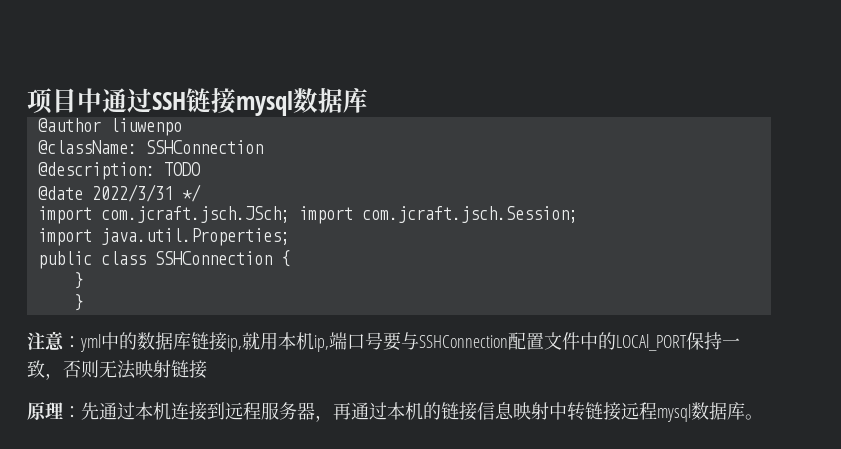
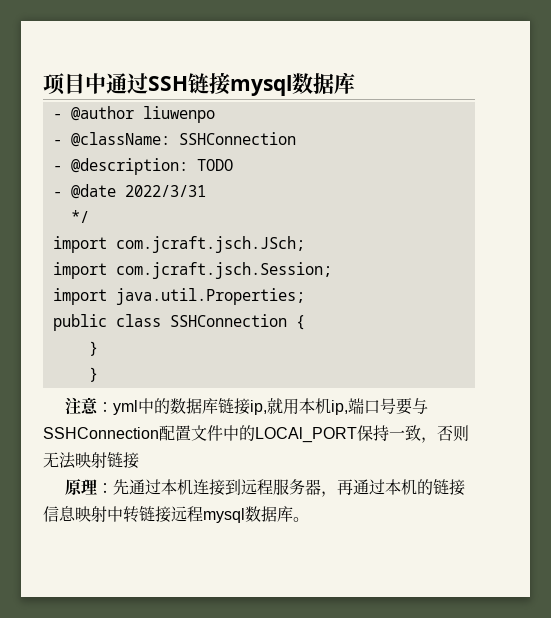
- @author liuwenpo
+ - @author liuwenpo
- @className: SSHConnection
+ - @className: SSHConnection
- @description: TODO
+ - @description: TODO
- @date 2022/3/31 */
+ - @date 2022/3/31
+ */
- import com.jcraft.jsch.JSch; import com.jcraft.jsch.Session;
+ import com.jcraft.jsch.JSch;
+ import com.jcraft.jsch.Session;

